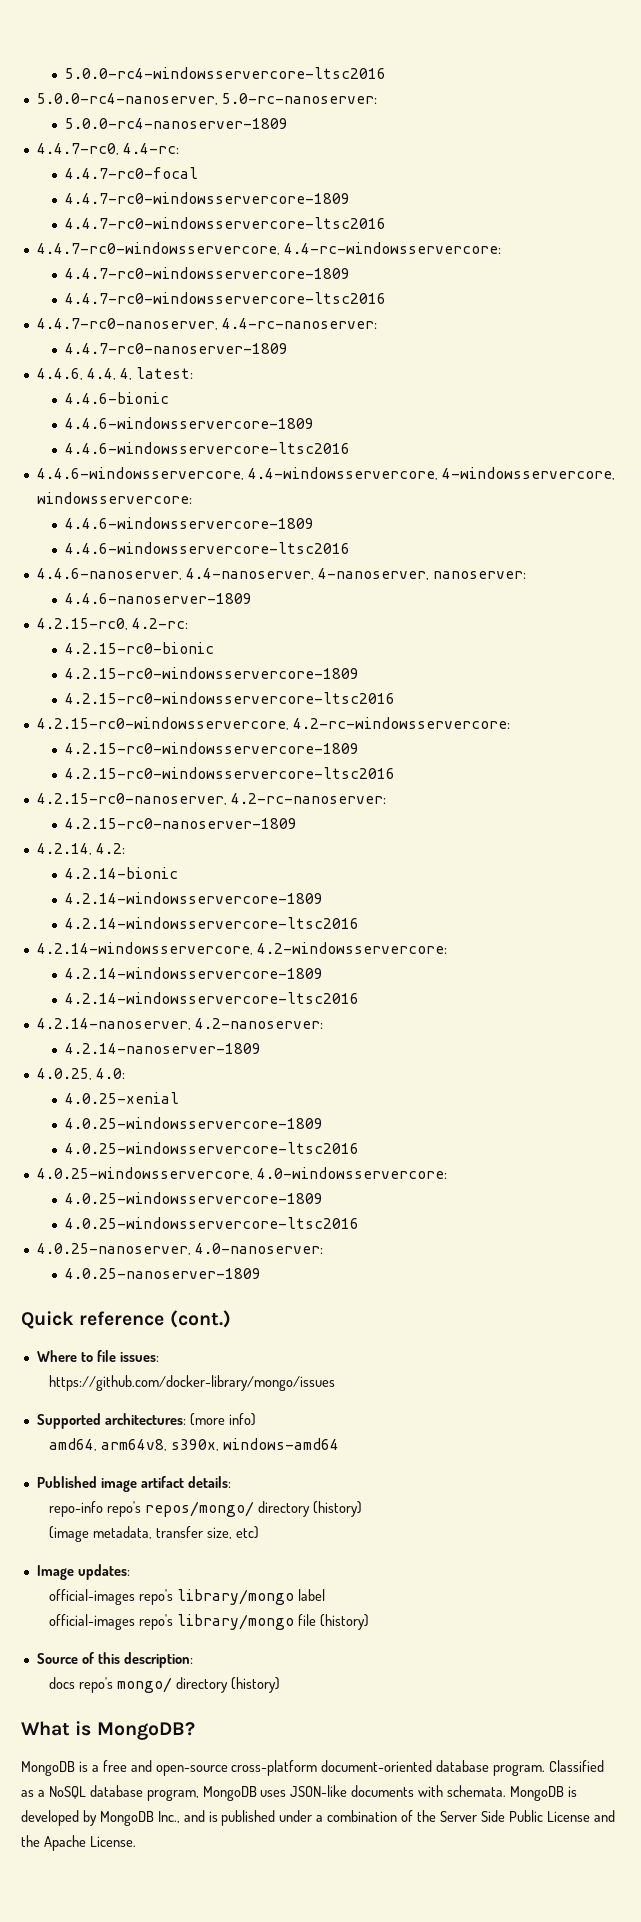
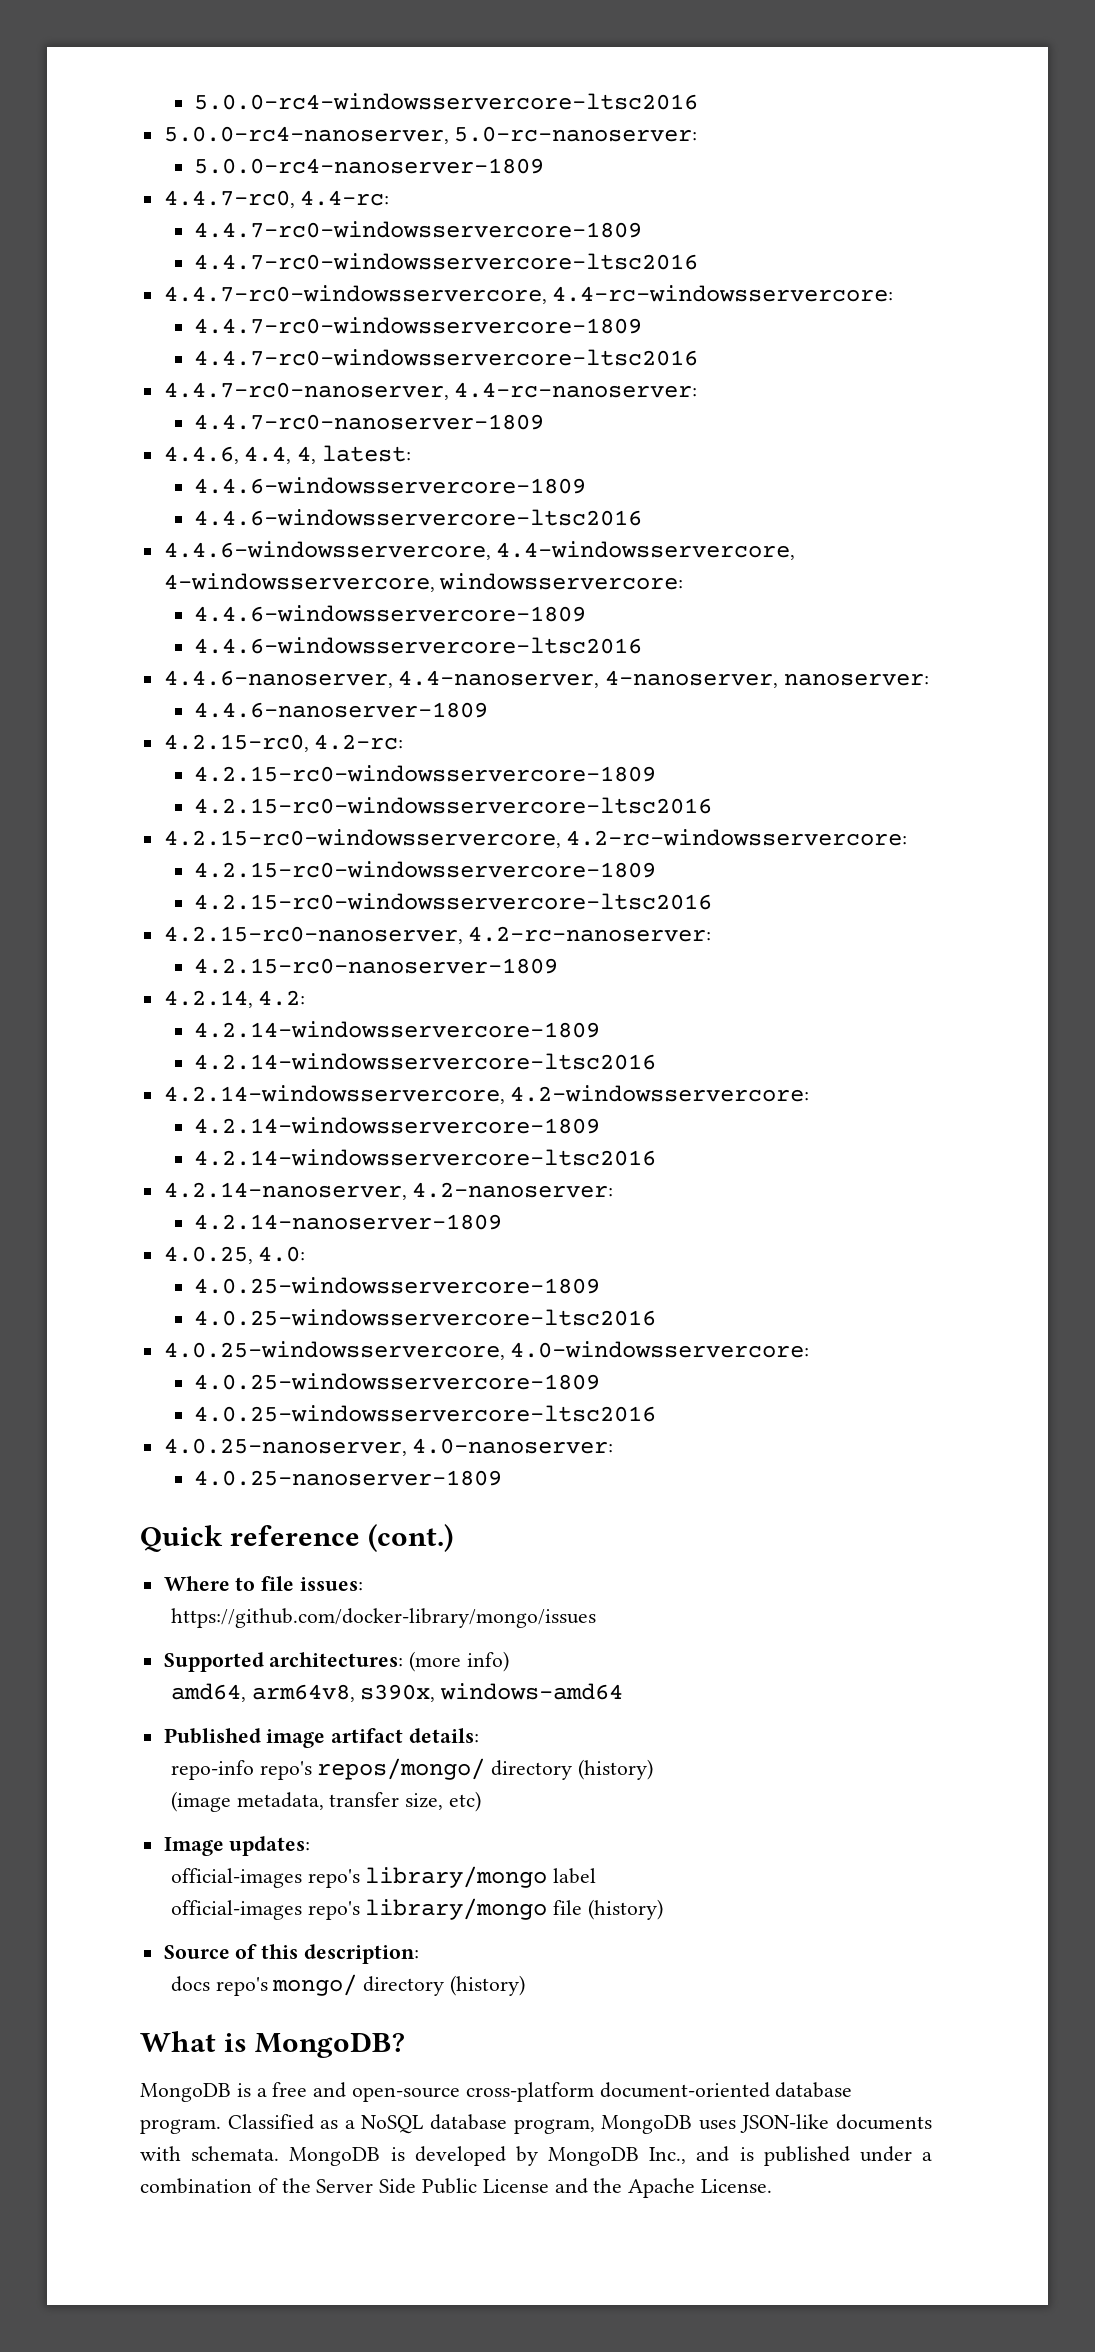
- 4.4.7-rc0-focal
- 4.4.6-bionic
- 4.2.15-rc0-bionic
- 4.2.14-bionic
- 4.0.25-xenial

